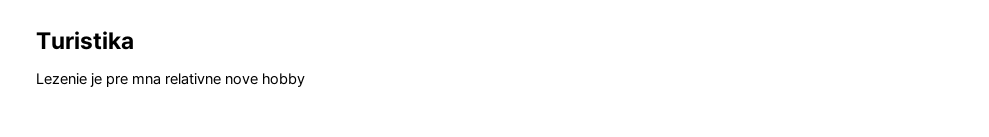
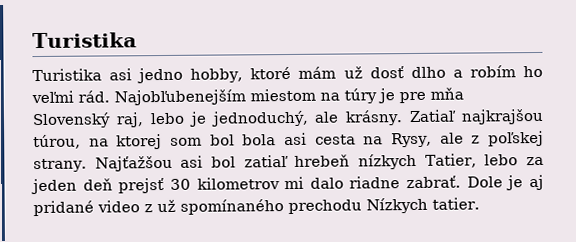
- Lezenie je pre mna relativne nove hobby
+ Turistika asi jedno hobby, ktoré mám už dosť dlho a robím ho veľmi rád. Najobľubenejším miestom na túry je pre mňa Slovenský raj, lebo je jednoduchý, ale krásny. Zatiaľ najkrajšou túrou, na ktorej som bol bola asi cesta na Rysy, ale z poľskej strany. Najťažšou asi bol zatiaľ hrebeň nízkych Tatier, lebo za jeden deň prejsť 30 kilometrov mi dalo riadne zabrať. Dole je aj pridané video z už spomínaného prechodu Nízkych tatier.

